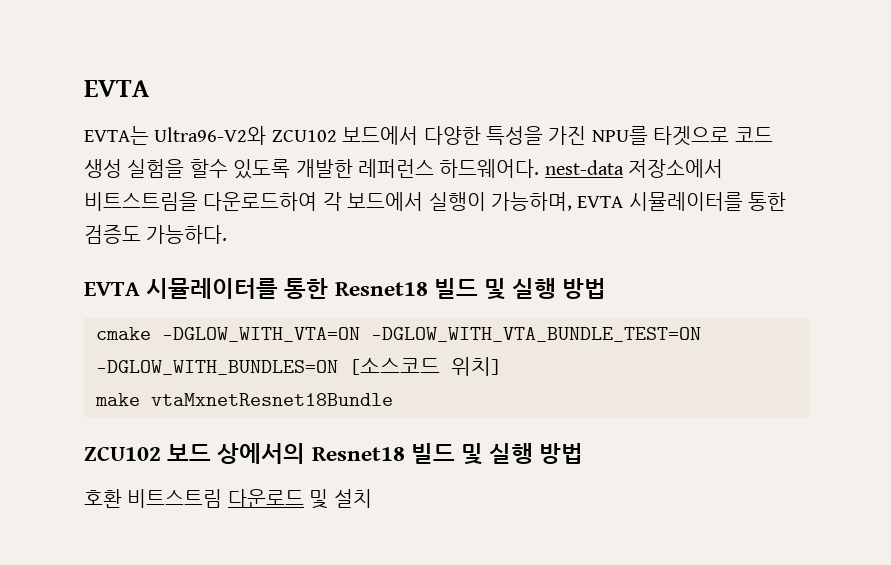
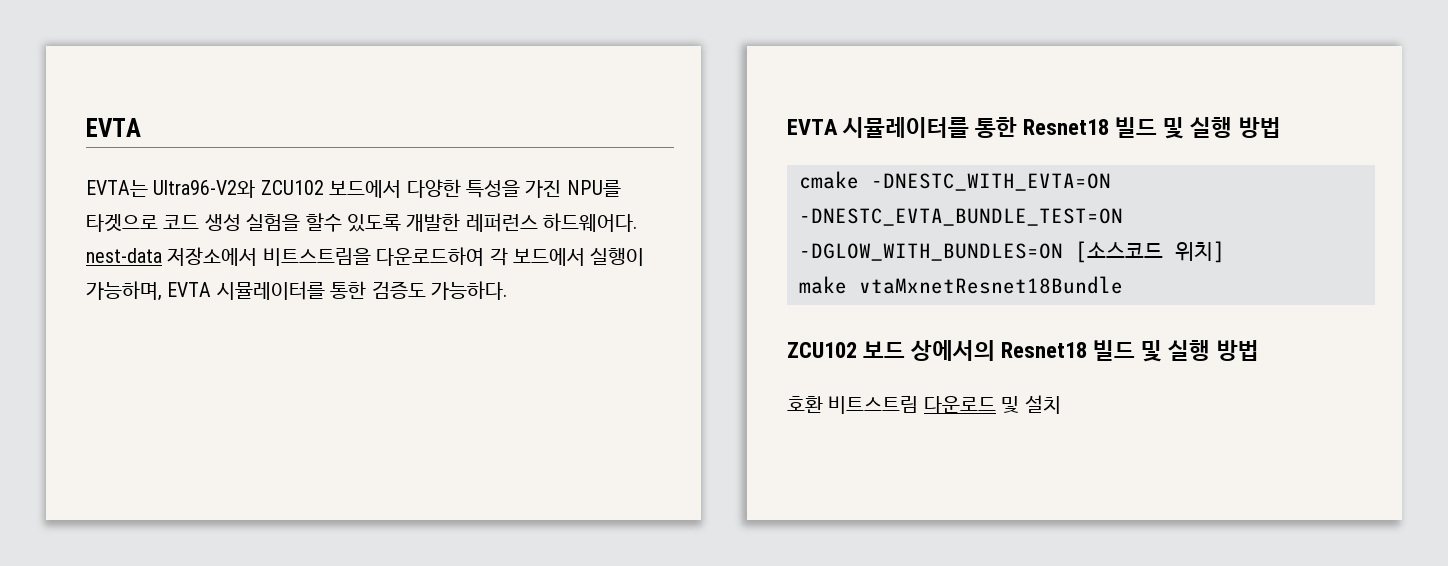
- cmake -DGLOW_WITH_VTA=ON -DGLOW_WITH_VTA_BUNDLE_TEST=ON -DGLOW_WITH_BUNDLES=ON [소스코드 위치]
+ cmake -DNESTC_WITH_EVTA=ON -DNESTC_EVTA_BUNDLE_TEST=ON -DGLOW_WITH_BUNDLES=ON [소스코드 위치]

